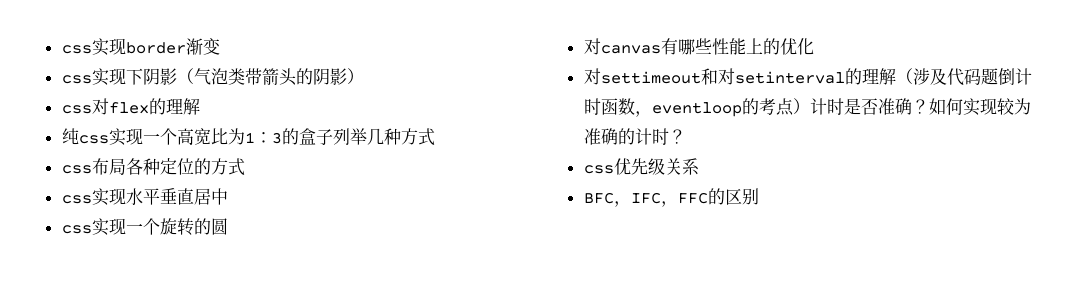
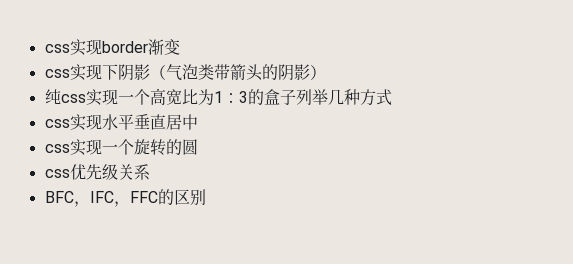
- css对flex的理解
- css布局各种定位的方式
- 对canvas有哪些性能上的优化
- 对settimeout和对setinterval的理解（涉及代码题倒计时函数，eventloop的考点）计时是否准确？如何实现较为准确的计时？

